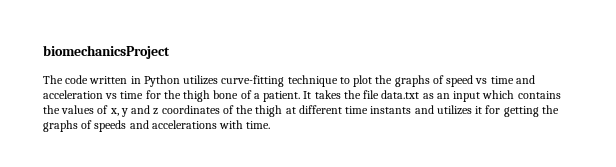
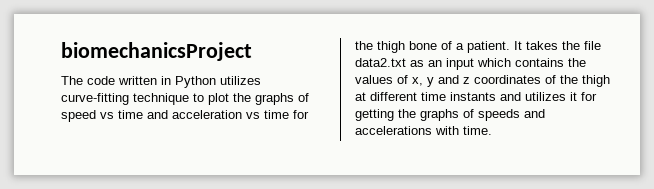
- It takes the file data.txt as an input which contains the values of x, y and z coordinates of the thigh at different time instants and utilizes it for getting the graphs of speeds and accelerations with time.
+ It takes the file data2.txt as an input which contains the values of x, y and z coordinates of the thigh at different time instants and utilizes it for getting the graphs of speeds and accelerations with time.

